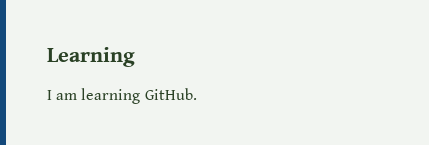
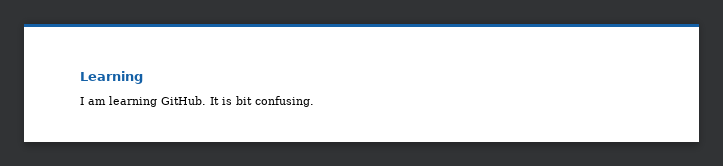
+ It is bit confusing.

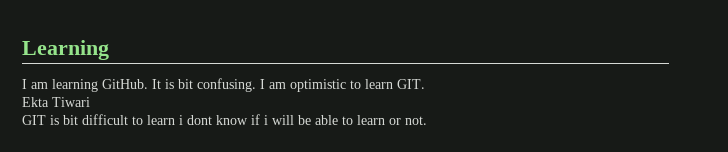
+ I am optimistic to learn GIT.
+ Ekta Tiwari
+ GIT is bit difficult to learn i dont know if i will be able to learn or not.

